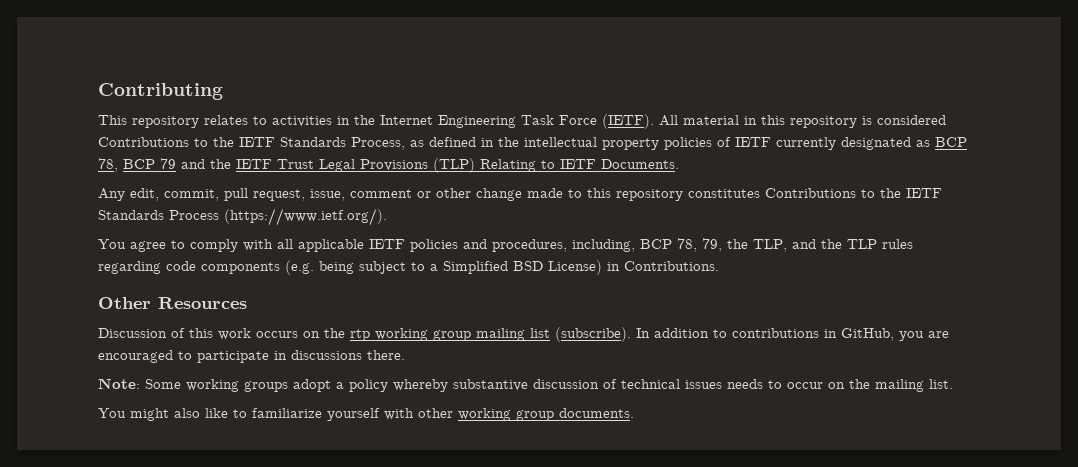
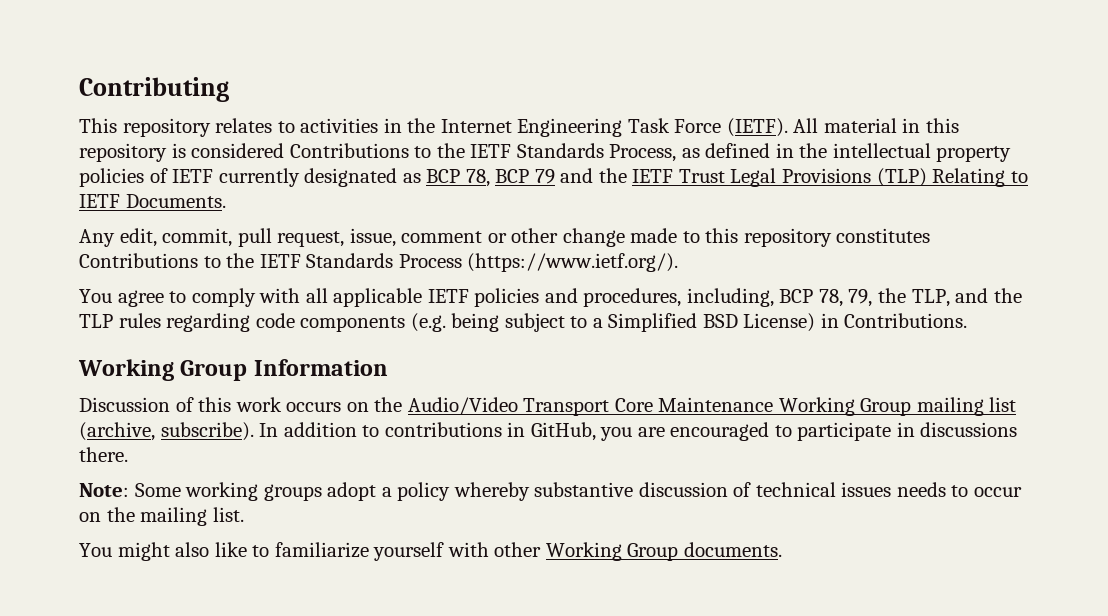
- Other Resources
+ Working Group Information
- Discussion of this work occurs on the rtp working group mailing list (subscribe).
+ Discussion of this work occurs on the Audio/Video Transport Core Maintenance Working Group mailing list (archive, subscribe).
- You might also like to familiarize yourself with other working group documents.
+ You might also like to familiarize yourself with other Working Group documents.

